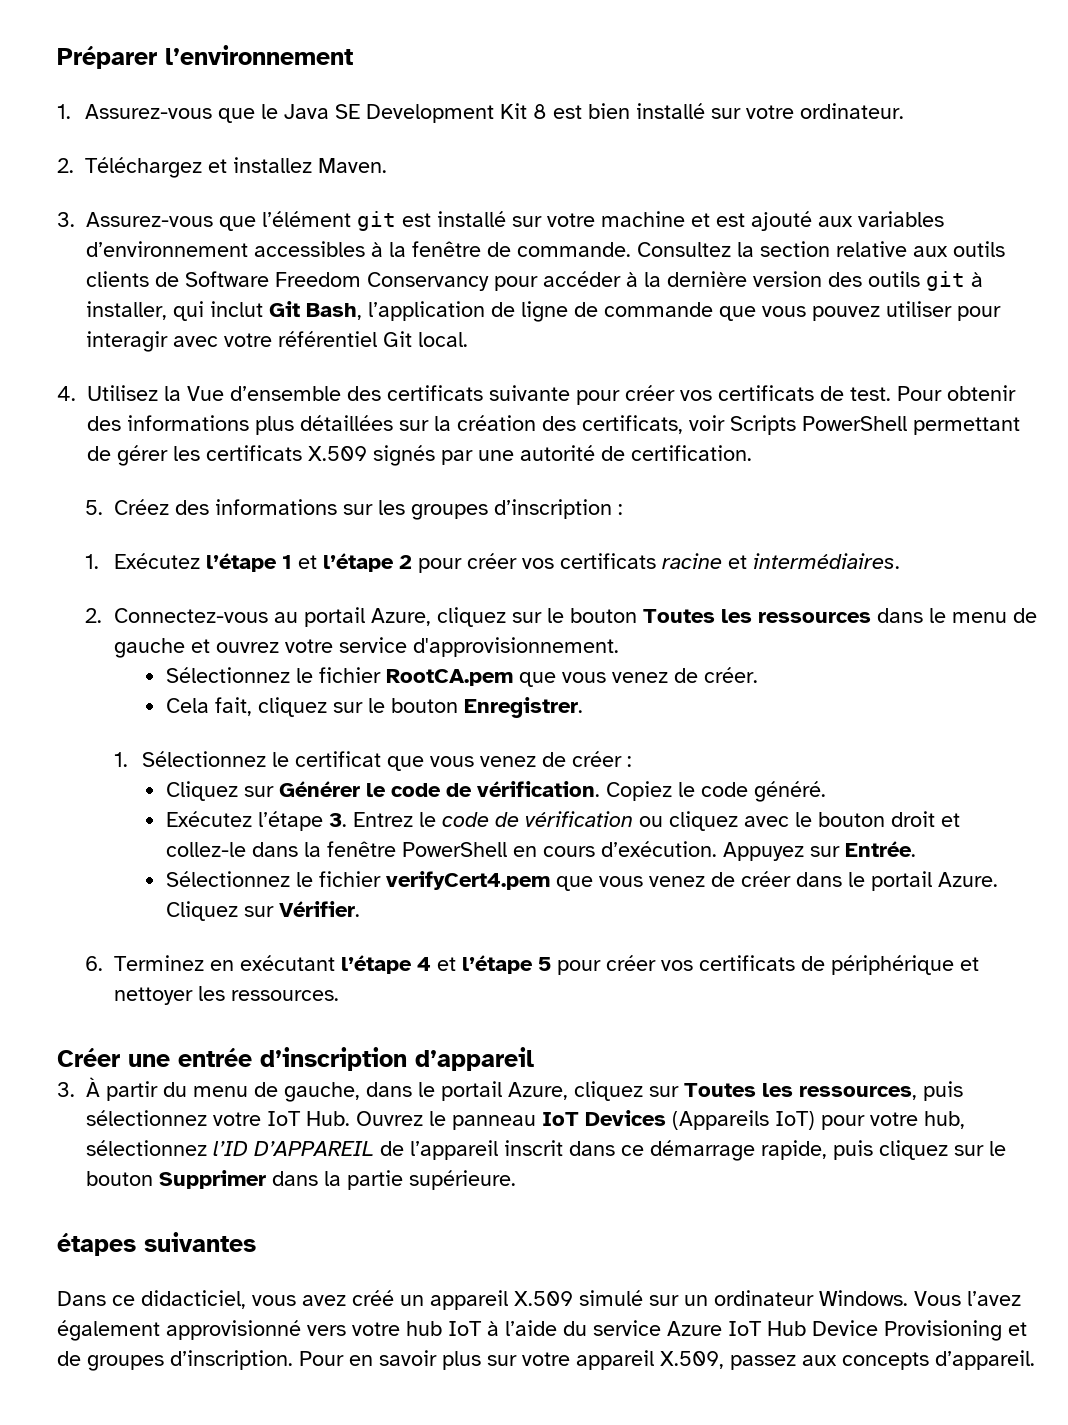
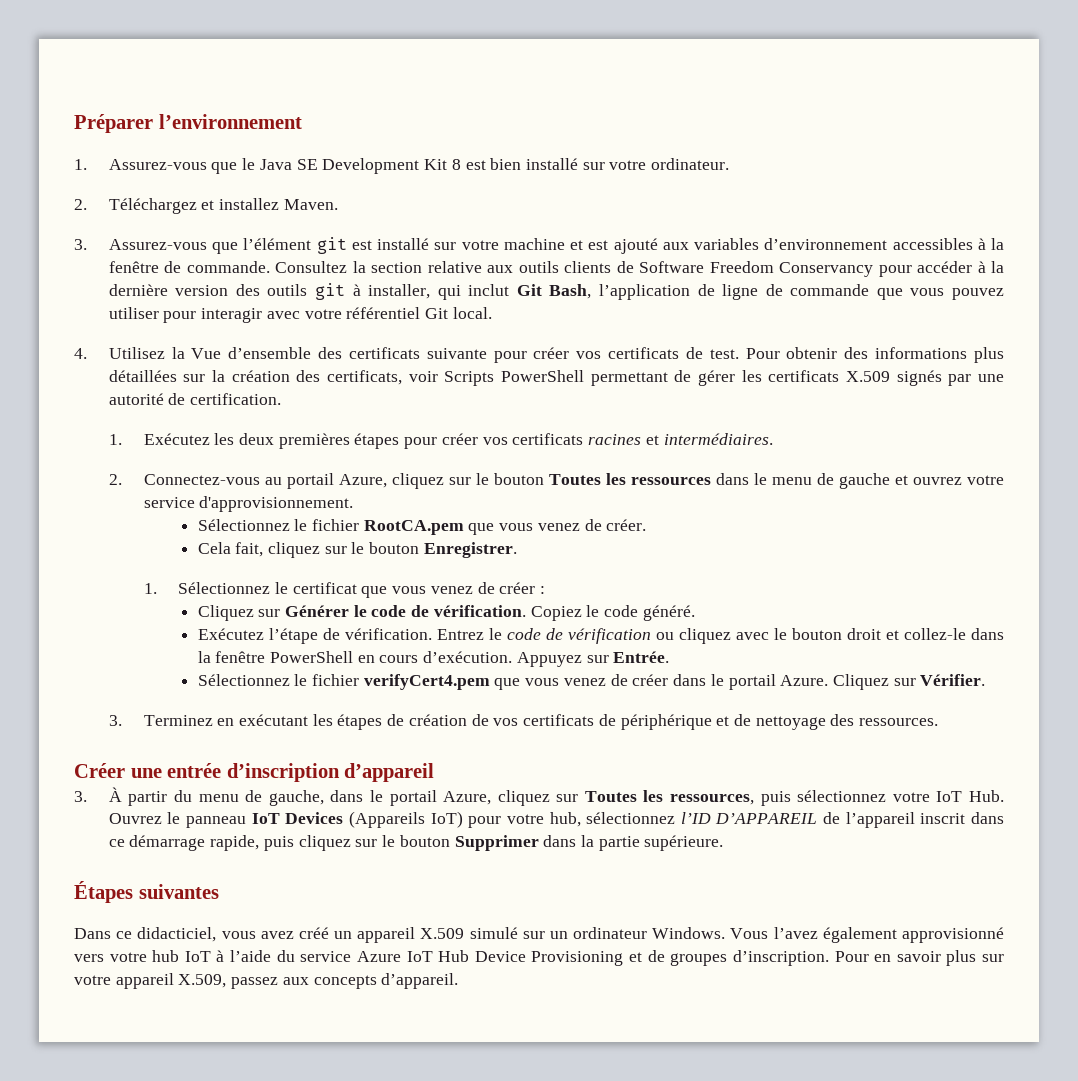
- 5. Créez des informations sur les groupes d’inscription :
- 1. Exécutez l’étape 1 et l’étape 2 pour créer vos certificats racine et intermédiaires.
+ 1. Exécutez les deux premières étapes pour créer vos certificats racines et intermédiaires.
- Exécutez l’étape 3. Entrez le code de vérification ou cliquez avec le bouton droit et collez-le dans la fenêtre PowerShell en cours d’exécution.
+ Exécutez l’étape de vérification. Entrez le code de vérification ou cliquez avec le bouton droit et collez-le dans la fenêtre PowerShell en cours d’exécution.
- 6. Terminez en exécutant l’étape 4 et l’étape 5 pour créer vos certificats de périphérique et nettoyer les ressources.
+ 3. Terminez en exécutant les étapes de création de vos certificats de périphérique et de nettoyage des ressources.
- étapes suivantes
+ Étapes suivantes

